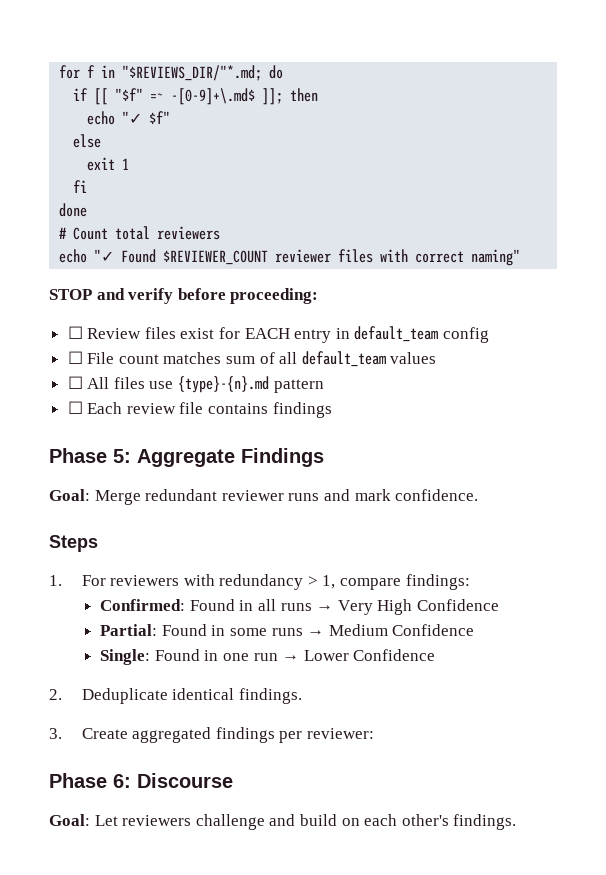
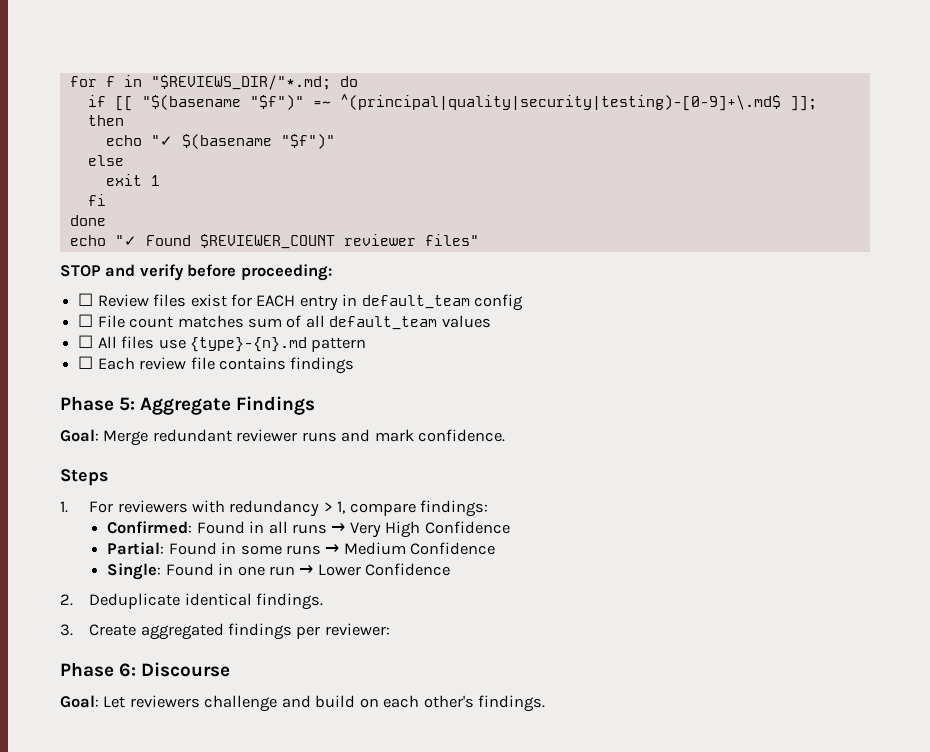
- if [[ "$f" =~ -[0-9]+\.md$ ]]; then
+ if [[ "$(basename "$f")" =~ ^(principal|quality|security|testing)-[0-9]+\.md$ ]]; then
- echo "✓ $f"
+ echo "✓ $(basename "$f")"
- # Count total reviewers
- echo "✓ Found $REVIEWER_COUNT reviewer files with correct naming"
+ echo "✓ Found $REVIEWER_COUNT reviewer files"

